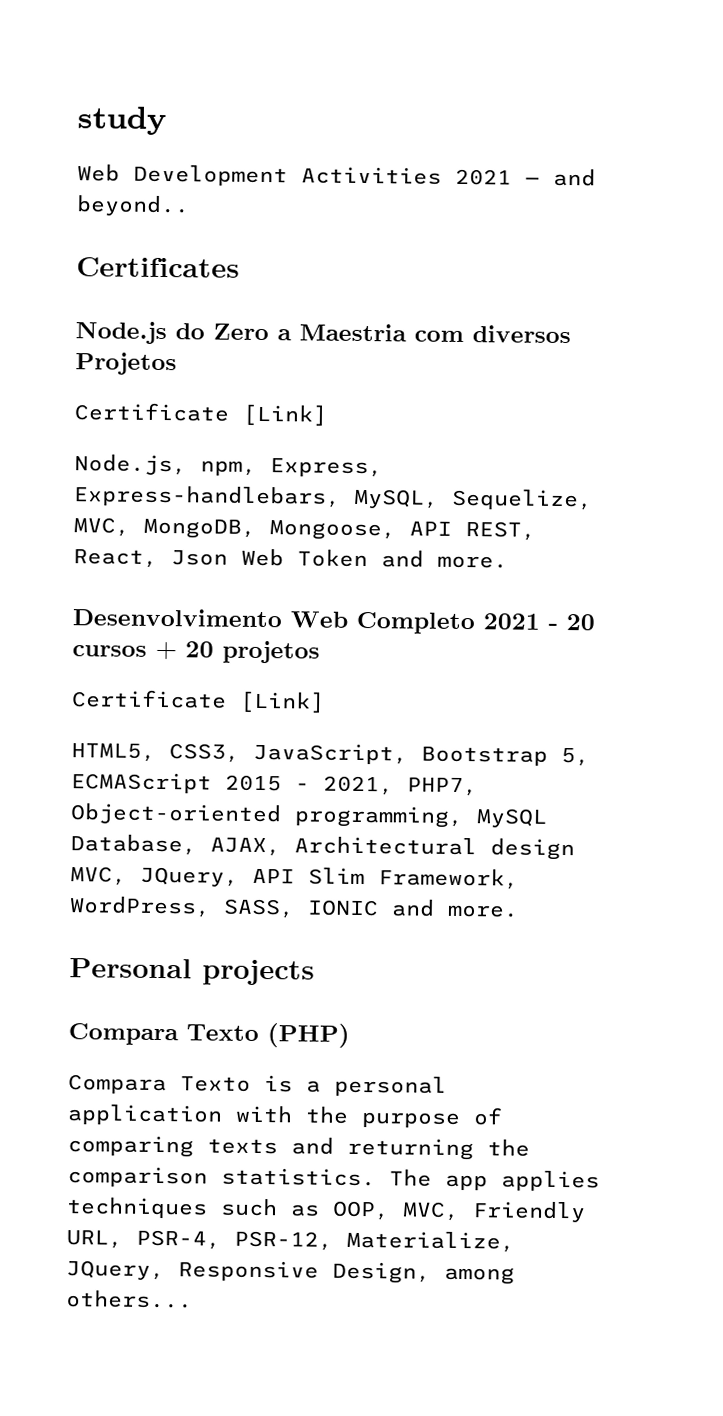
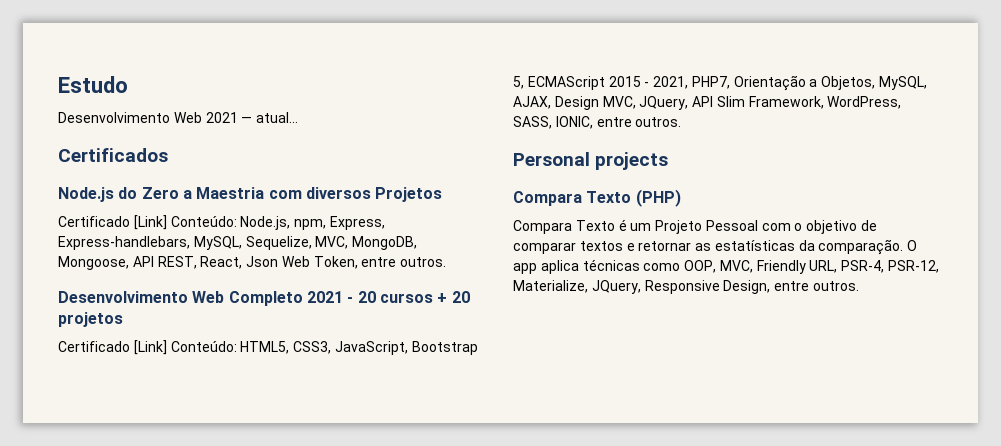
- study
- Web Development Activities 2021 — and beyond..
- Certificates
+ Estudo
+ Desenvolvimento Web 2021 — atual...
+ Certificados
  Node.js do Zero a Maestria com diversos Projetos
- Certificate [Link]
- Node.js, npm, Express, Express-handlebars, MySQL, Sequelize, MVC, MongoDB, Mongoose, API REST, React, Json Web Token and more.
+ Certificado [Link] Conteúdo: Node.js, npm, Express, Express-handlebars, MySQL, Sequelize, MVC, MongoDB, Mongoose, API REST, React, Json Web Token, entre outros.
  Desenvolvimento Web Completo 2021 - 20 cursos + 20 projetos
- Certificate [Link]
- HTML5, CSS3, JavaScript, Bootstrap 5, ECMAScript 2015 - 2021, PHP7, Object-oriented programming, MySQL Database, AJAX, Architectural design MVC, JQuery, API Slim Framework, WordPress, SASS, IONIC and more.
+ Certificado [Link] Conteúdo: HTML5, CSS3, JavaScript, Bootstrap 5, ECMAScript 2015 - 2021, PHP7, Orientação a Objetos, MySQL, AJAX, Design MVC, JQuery, API Slim Framework, WordPress, SASS, IONIC, entre outros.
- Compara Texto is a personal application with the purpose of comparing texts and returning the comparison statistics. The app applies techniques such as OOP, MVC, Friendly URL, PSR-4, PSR-12, Materialize, JQuery, Responsive Design, among others...
+ Compara Texto é um Projeto Pessoal com o objetivo de comparar textos e retornar as estatísticas da comparação. O app aplica técnicas como OOP, MVC, Friendly URL, PSR-4, PSR-12, Materialize, JQuery, Responsive Design, entre outros.

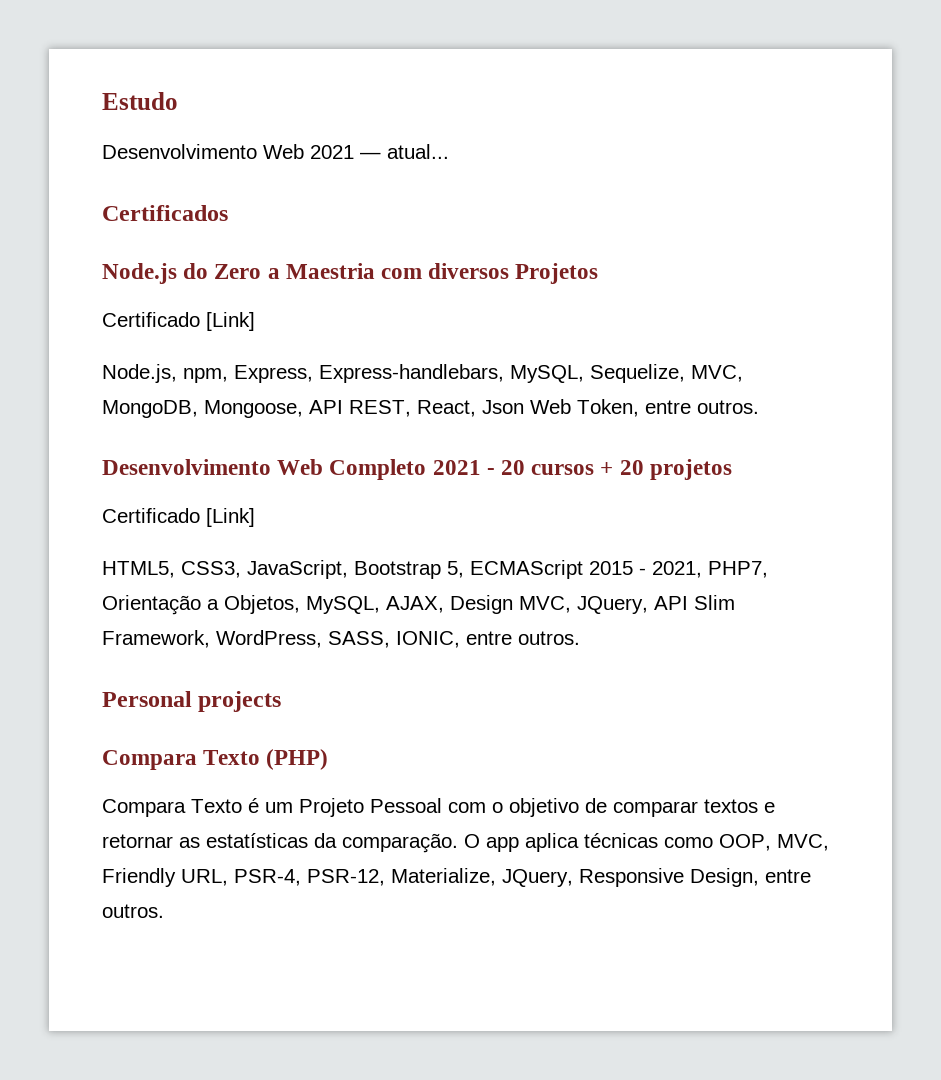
  Node.js do Zero a Maestria com diversos Projetos
- Certificado [Link] Conteúdo: Node.js, npm, Express, Express-handlebars, MySQL, Sequelize, MVC, MongoDB, Mongoose, API REST, React, Json Web Token, entre outros.
+ Certificado [Link]
+ Node.js, npm, Express, Express-handlebars, MySQL, Sequelize, MVC, MongoDB, Mongoose, API REST, React, Json Web Token, entre outros.
  Desenvolvimento Web Completo 2021 - 20 cursos + 20 projetos
- Certificado [Link] Conteúdo: HTML5, CSS3, JavaScript, Bootstrap 5, ECMAScript 2015 - 2021, PHP7, Orientação a Objetos, MySQL, AJAX, Design MVC, JQuery, API Slim Framework, WordPress, SASS, IONIC, entre outros.
+ Certificado [Link]
+ HTML5, CSS3, JavaScript, Bootstrap 5, ECMAScript 2015 - 2021, PHP7, Orientação a Objetos, MySQL, AJAX, Design MVC, JQuery, API Slim Framework, WordPress, SASS, IONIC, entre outros.

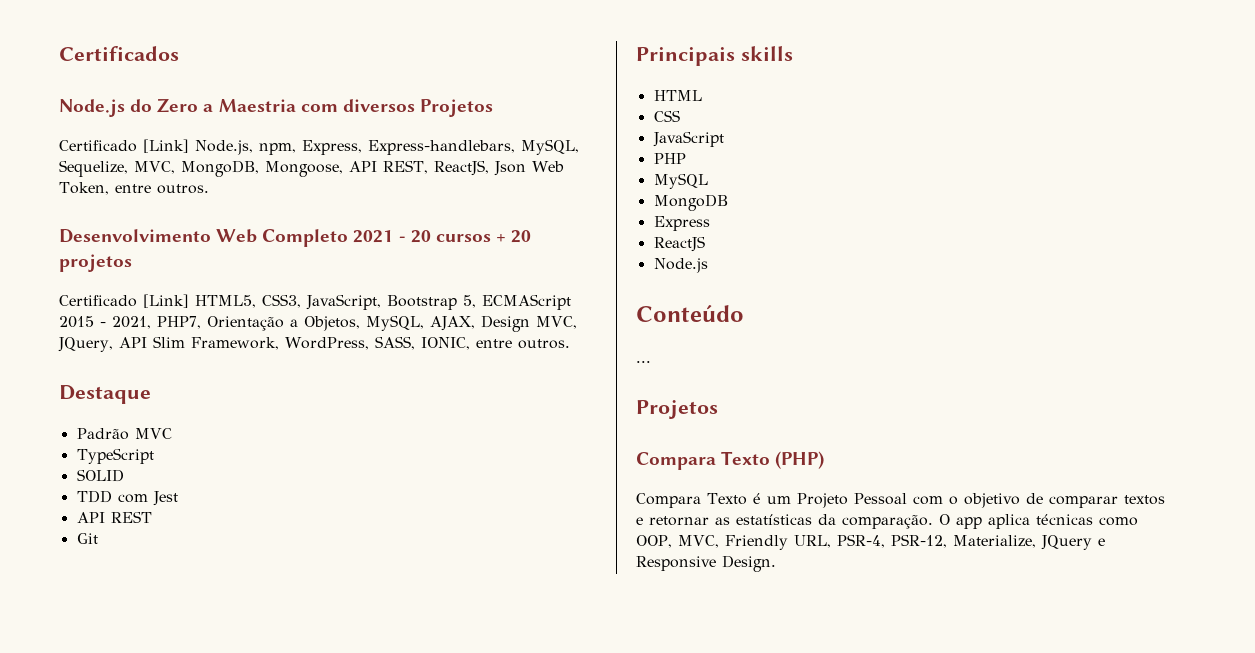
- Estudo
- Desenvolvimento Web 2021 — atual...
  Node.js do Zero a Maestria com diversos Projetos
- Certificado [Link]
- Node.js, npm, Express, Express-handlebars, MySQL, Sequelize, MVC, MongoDB, Mongoose, API REST, React, Json Web Token, entre outros.
+ Certificado [Link] Node.js, npm, Express, Express-handlebars, MySQL, Sequelize, MVC, MongoDB, Mongoose, API REST, ReactJS, Json Web Token, entre outros.
  Desenvolvimento Web Completo 2021 - 20 cursos + 20 projetos
- Certificado [Link]
- HTML5, CSS3, JavaScript, Bootstrap 5, ECMAScript 2015 - 2021, PHP7, Orientação a Objetos, MySQL, AJAX, Design MVC, JQuery, API Slim Framework, WordPress, SASS, IONIC, entre outros.
+ Certificado [Link] HTML5, CSS3, JavaScript, Bootstrap 5, ECMAScript 2015 - 2021, PHP7, Orientação a Objetos, MySQL, AJAX, Design MVC, JQuery, API Slim Framework, WordPress, SASS, IONIC, entre outros.
- Personal projects
+ Destaque
+ Padrão MVC
+ TypeScript
+ SOLID
+ TDD com Jest
+ API REST
+ Git
+ Principais skills
+ HTML
+ CSS
+ JavaScript
+ PHP
+ MySQL
+ MongoDB
+ Express
+ ReactJS
+ Node.js
+ Conteúdo
+ ...
+ Projetos
- O app aplica técnicas como OOP, MVC, Friendly URL, PSR-4, PSR-12, Materialize, JQuery, Responsive Design, entre outros.
+ O app aplica técnicas como OOP, MVC, Friendly URL, PSR-4, PSR-12, Materialize, JQuery e Responsive Design.

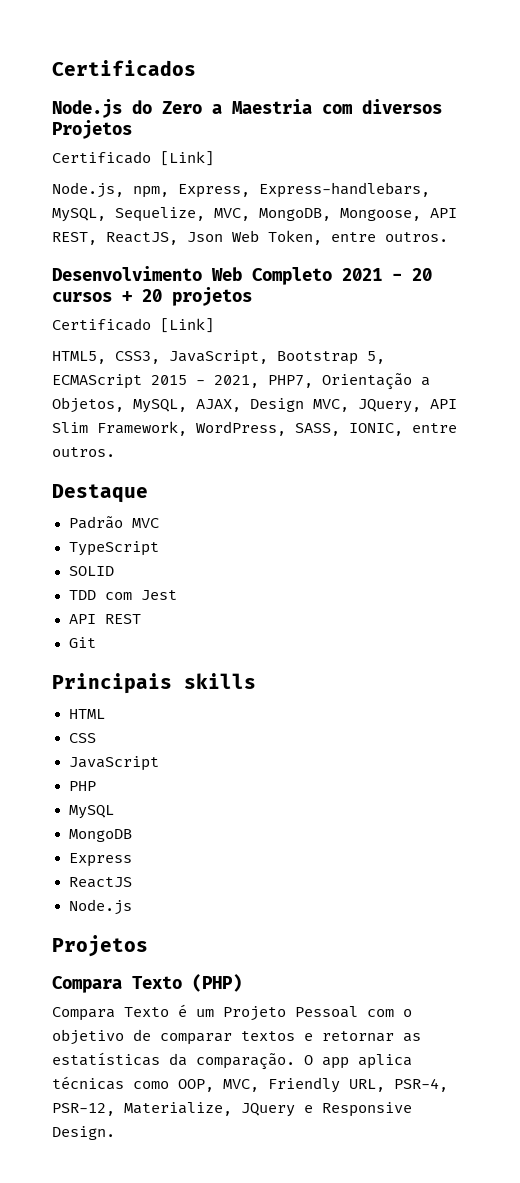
  Node.js do Zero a Maestria com diversos Projetos
- Certificado [Link] Node.js, npm, Express, Express-handlebars, MySQL, Sequelize, MVC, MongoDB, Mongoose, API REST, ReactJS, Json Web Token, entre outros.
+ Certificado [Link]
+ Node.js, npm, Express, Express-handlebars, MySQL, Sequelize, MVC, MongoDB, Mongoose, API REST, ReactJS, Json Web Token, entre outros.
  Desenvolvimento Web Completo 2021 - 20 cursos + 20 projetos
- Certificado [Link] HTML5, CSS3, JavaScript, Bootstrap 5, ECMAScript 2015 - 2021, PHP7, Orientação a Objetos, MySQL, AJAX, Design MVC, JQuery, API Slim Framework, WordPress, SASS, IONIC, entre outros.
+ Certificado [Link]
+ HTML5, CSS3, JavaScript, Bootstrap 5, ECMAScript 2015 - 2021, PHP7, Orientação a Objetos, MySQL, AJAX, Design MVC, JQuery, API Slim Framework, WordPress, SASS, IONIC, entre outros.
- Conteúdo
- ...

